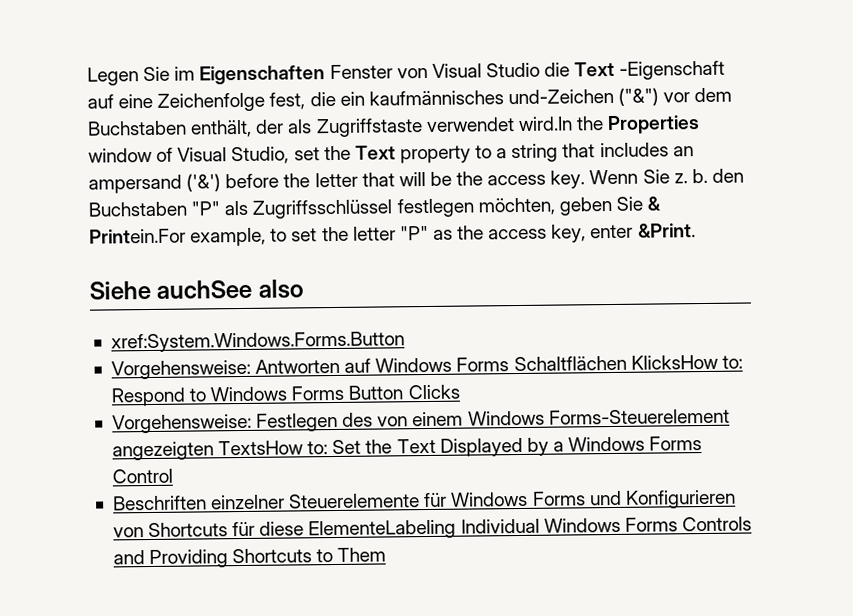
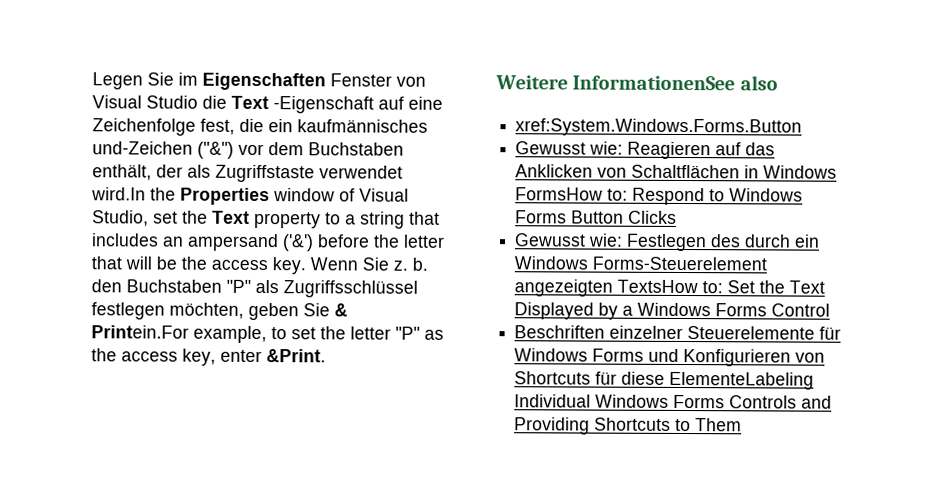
- Siehe auchSee also
+ Weitere InformationenSee also
- Vorgehensweise: Antworten auf Windows Forms Schaltflächen KlicksHow to: Respond to Windows Forms Button Clicks
+ Gewusst wie: Reagieren auf das Anklicken von Schaltflächen in Windows FormsHow to: Respond to Windows Forms Button Clicks
- Vorgehensweise: Festlegen des von einem Windows Forms-Steuerelement angezeigten TextsHow to: Set the Text Displayed by a Windows Forms Control
+ Gewusst wie: Festlegen des durch ein Windows Forms-Steuerelement angezeigten TextsHow to: Set the Text Displayed by a Windows Forms Control

